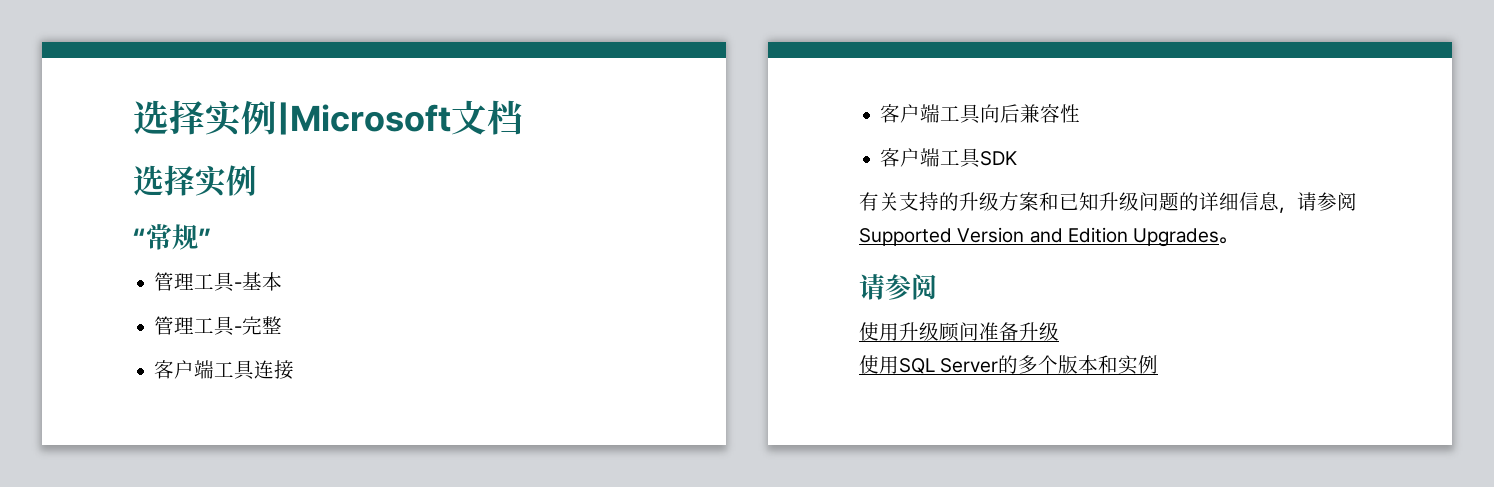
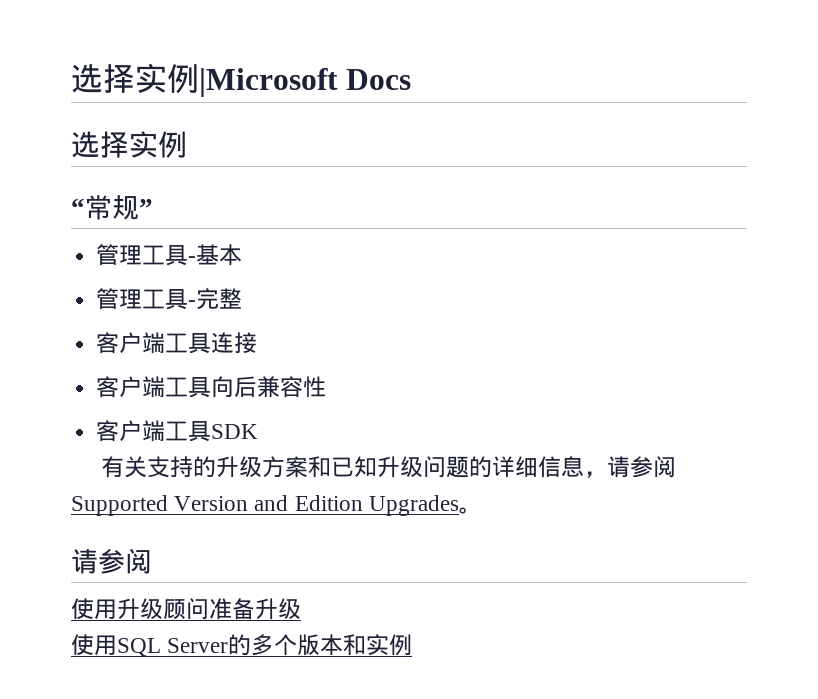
- 选择实例|Microsoft文档
+ 选择实例|Microsoft Docs

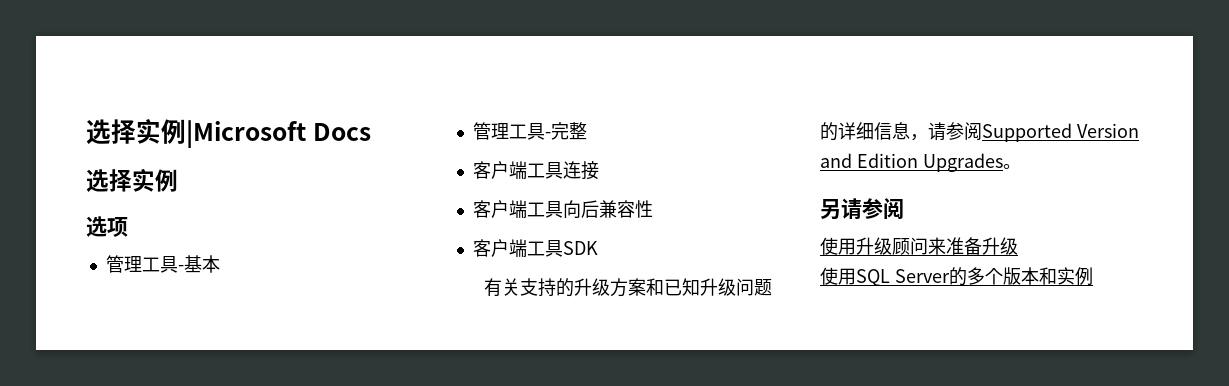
- “常规”
+ 选项
  有关支持的升级方案和已知升级问题的详细信息，请参阅Supported Version and Edition Upgrades。
- 请参阅
+ 另请参阅
- 使用升级顾问准备升级
+ 使用升级顾问来准备升级

